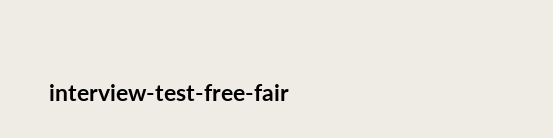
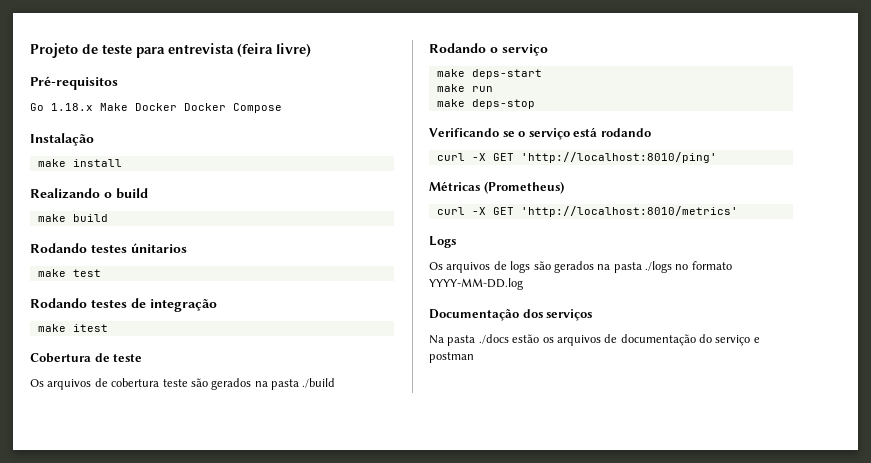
- interview-test-free-fair
+ Projeto de teste para entrevista (feira livre)
+ Pré-requisitos
+ Go 1.18.x Make Docker Docker Compose
+ Instalação
+ make install
+ Realizando o build
+ make build
+ Rodando testes únitarios
+ make test
+ Rodando testes de integração
+ make itest
+ Cobertura de teste
+ Os arquivos de cobertura teste são gerados na pasta ./build
+ Rodando o serviço
+ make deps-start
+ make run
+ make deps-stop
+ Verificando se o serviço está rodando
+ curl -X GET 'http://localhost:8010/ping'
+ Métricas (Prometheus)
+ curl -X GET 'http://localhost:8010/metrics'
+ Logs
+ Os arquivos de logs são gerados na pasta ./logs no formato YYYY-MM-DD.log
+ Documentação dos serviços
+ Na pasta ./docs estão os arquivos de documentação do serviço e postman

